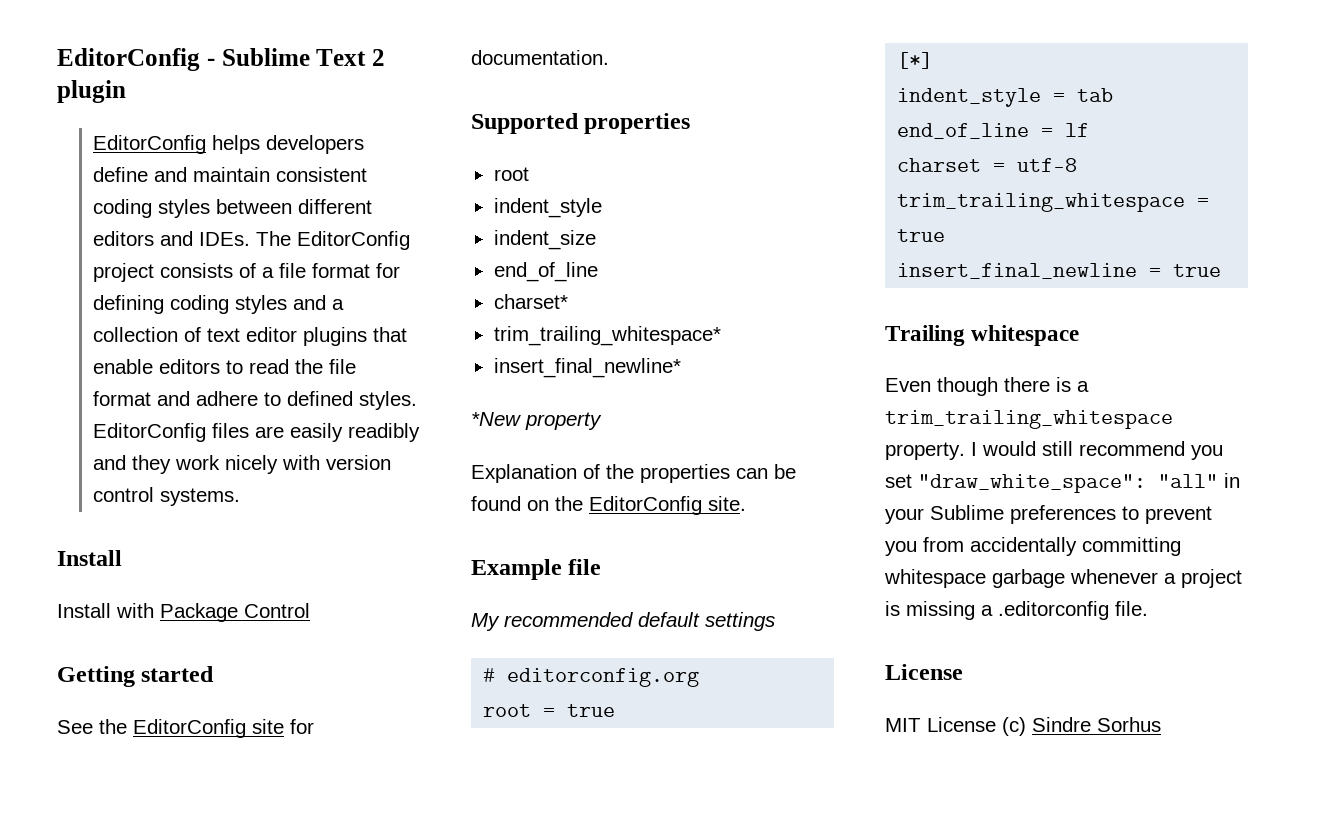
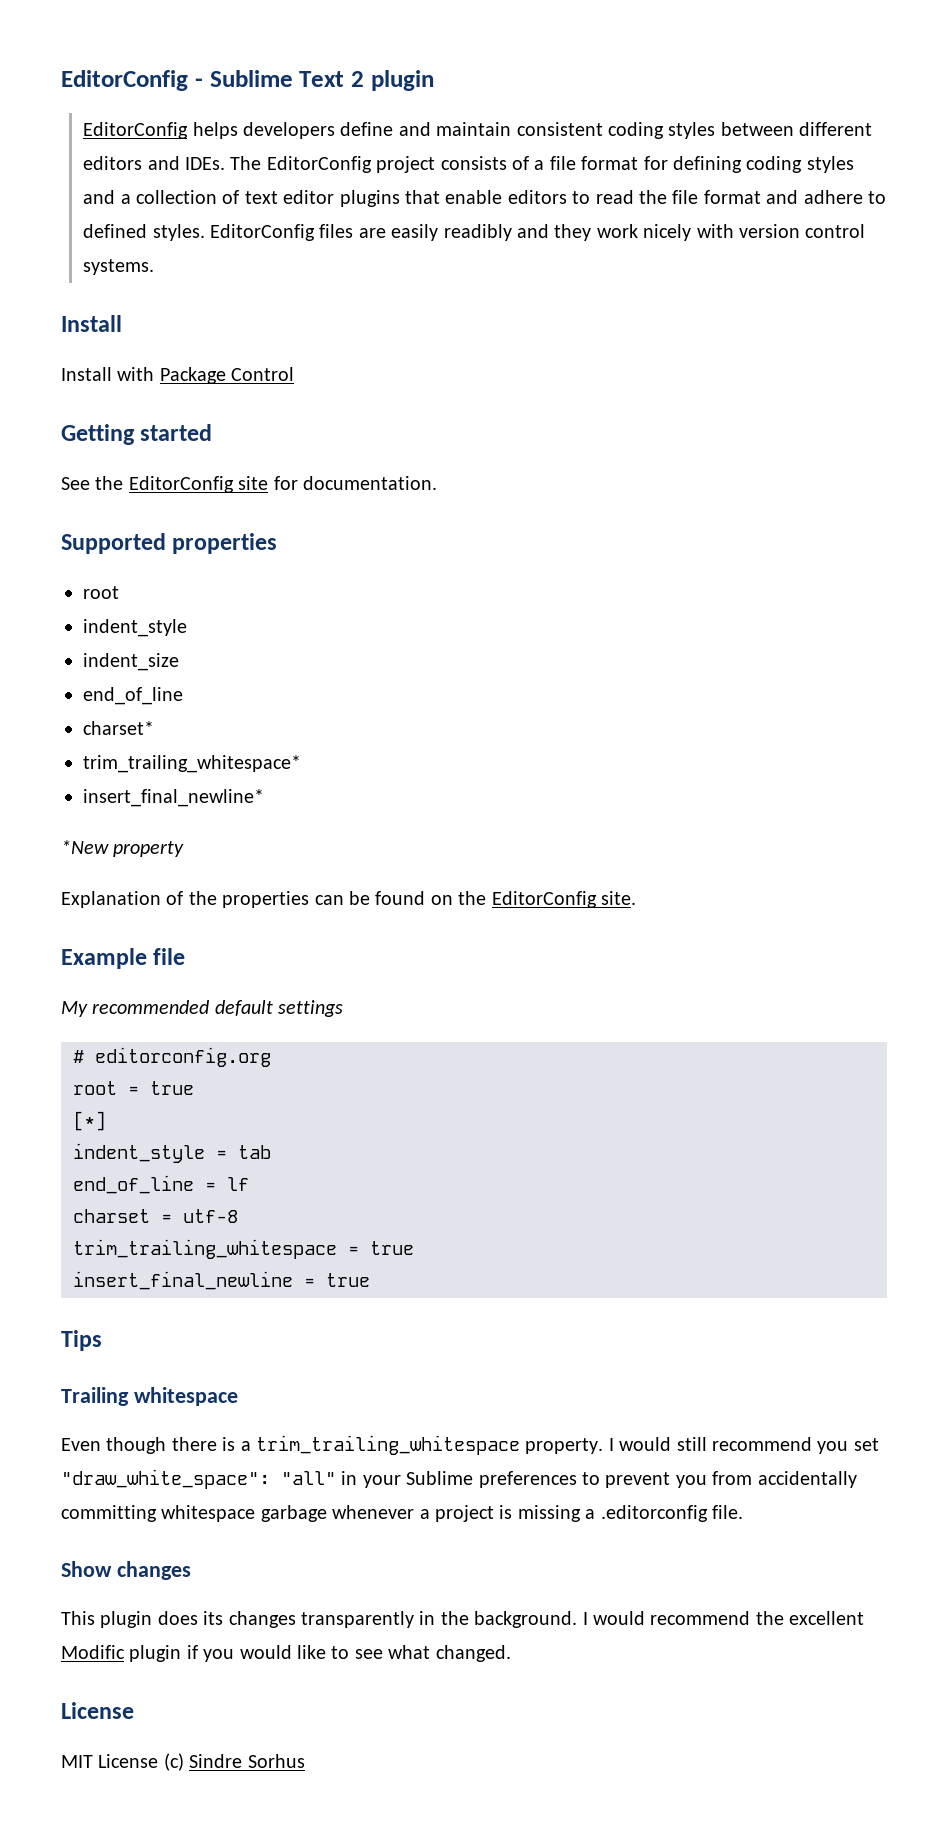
+ Tips
+ Show changes
+ This plugin does its changes transparently in the background. I would recommend the excellent Modific plugin if you would like to see what changed.

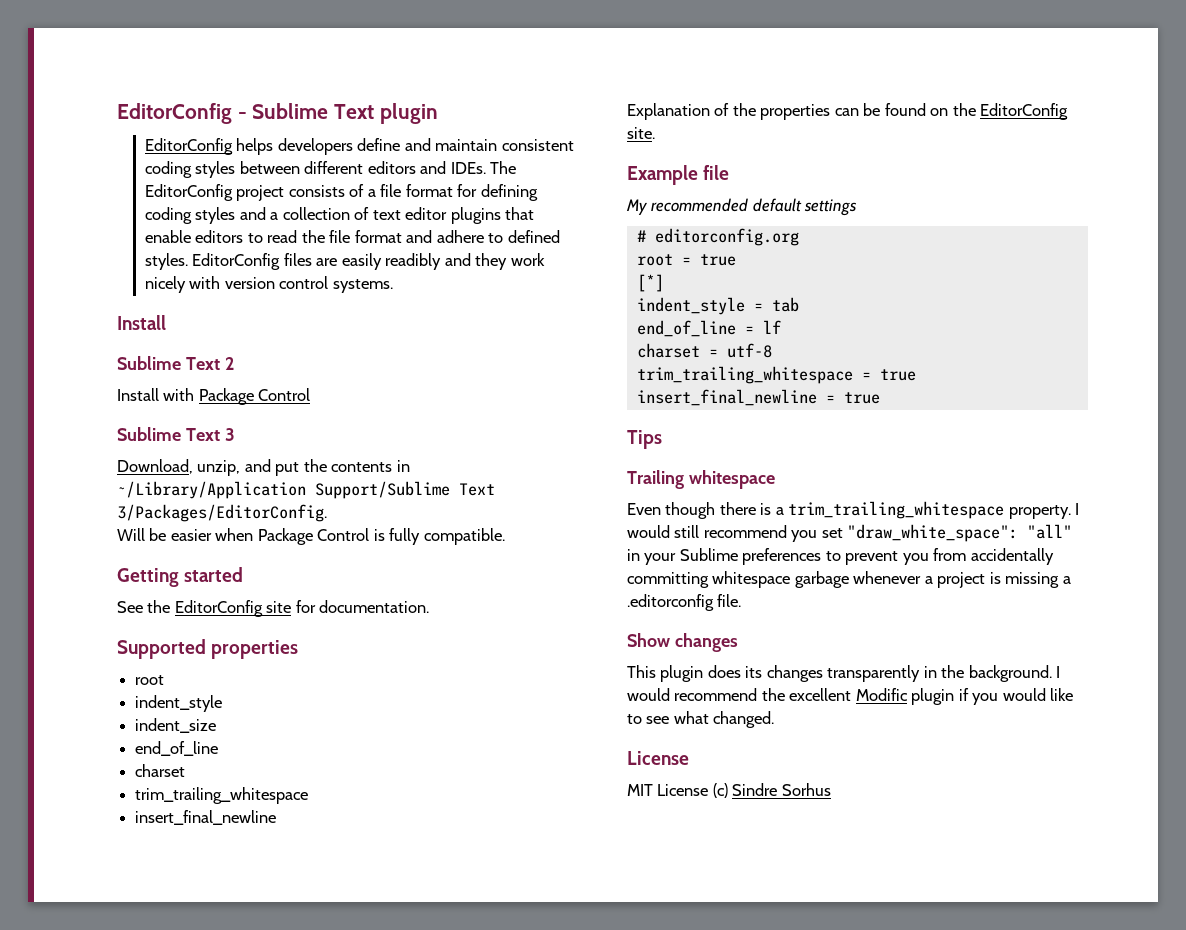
- EditorConfig - Sublime Text 2 plugin
+ EditorConfig - Sublime Text plugin
+ Sublime Text 2
+ Sublime Text 3
+ Download, unzip, and put the contents in ~/Library/Application Support/Sublime Text 3/Packages/EditorConfig.
+ Will be easier when Package Control is fully compatible.
  indent_size
  end_of_line
- charset*
- trim_trailing_whitespace*
- insert_final_newline*
- *New property
+ charset
+ trim_trailing_whitespace
+ insert_final_newline

